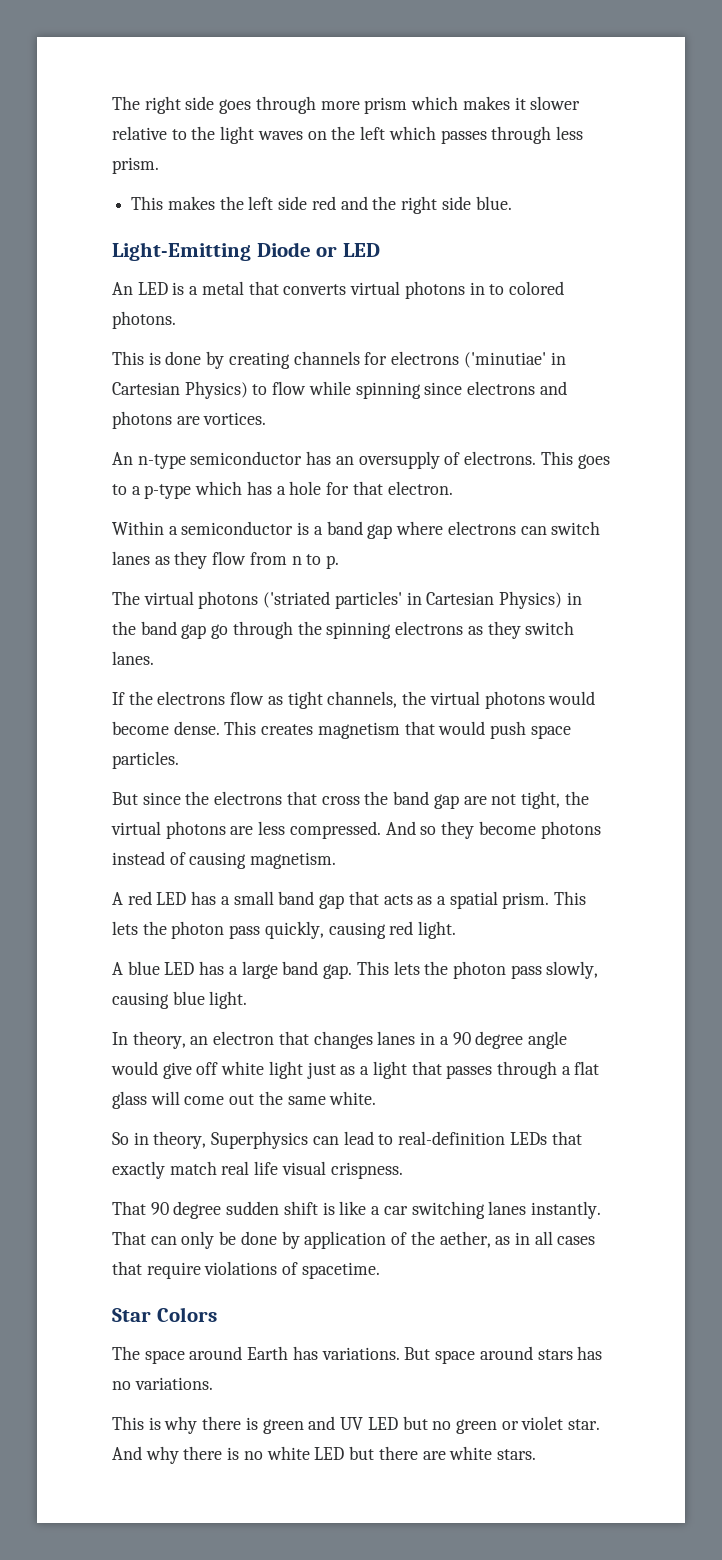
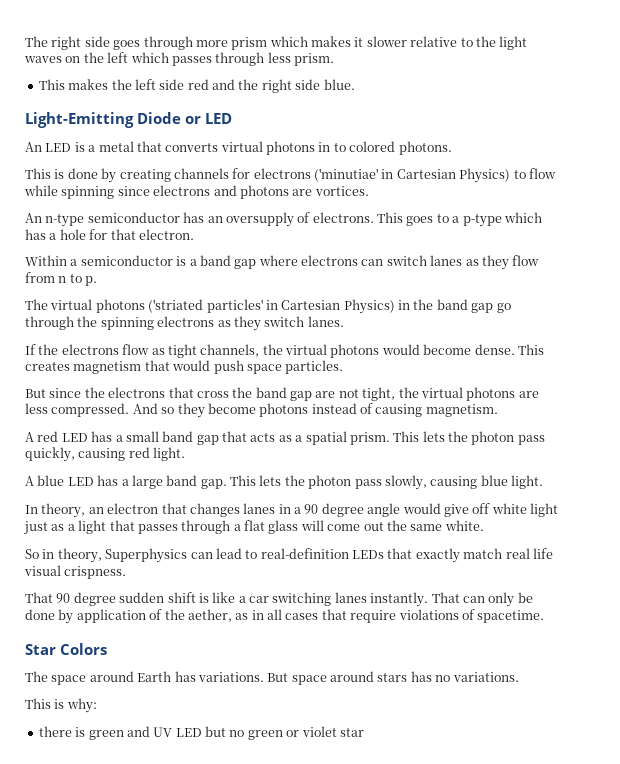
- This is why there is green and UV LED but no green or violet star. And why there is no white LED but there are white stars.
+ This is why:
+ there is green and UV LED but no green or violet star

